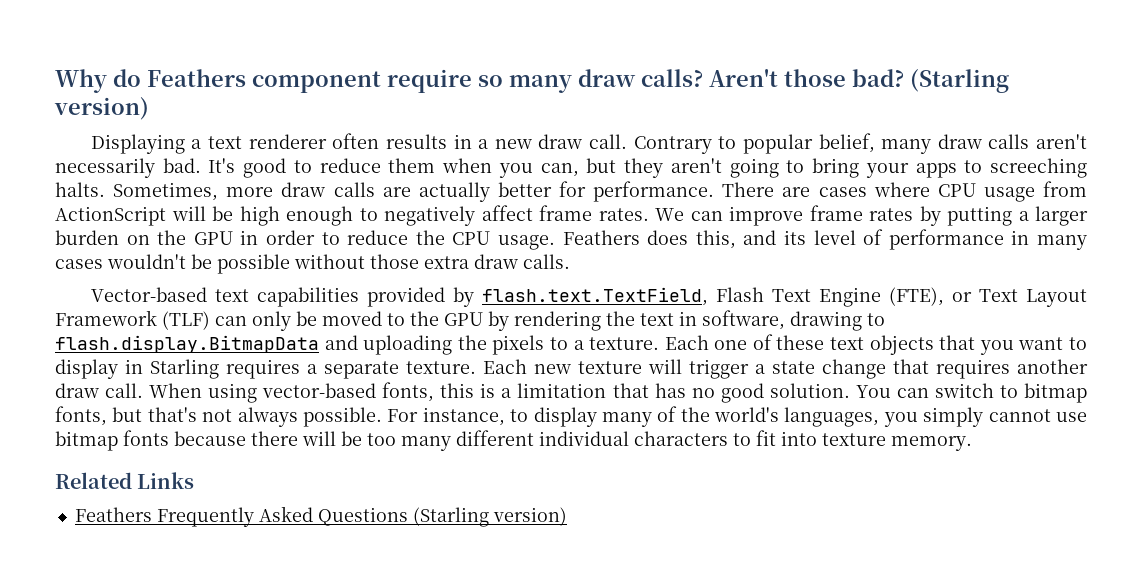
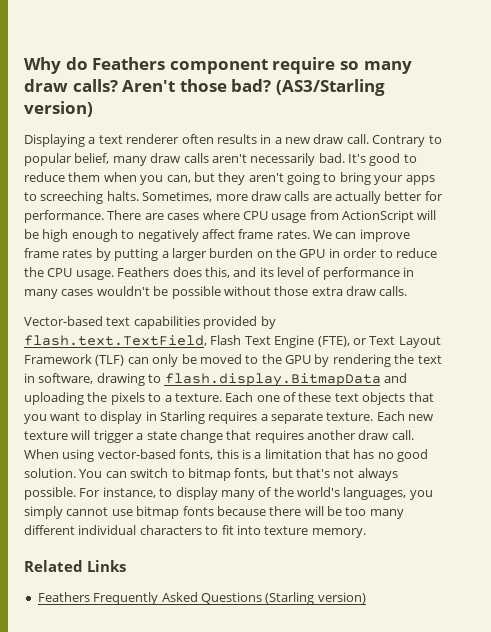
- Aren't those bad? (Starling version)
+ Aren't those bad? (AS3/Starling version)

